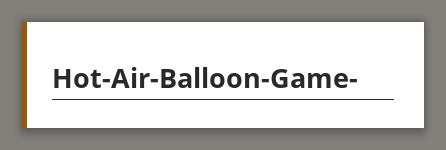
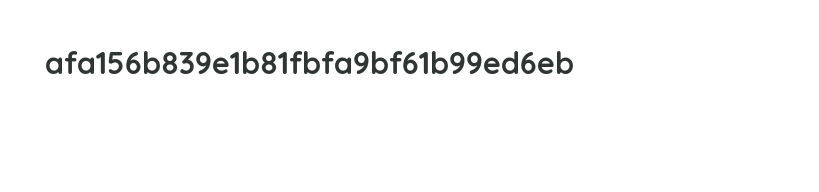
- Hot-Air-Balloon-Game-
+ afa156b839e1b81fbfa9bf61b99ed6eb

